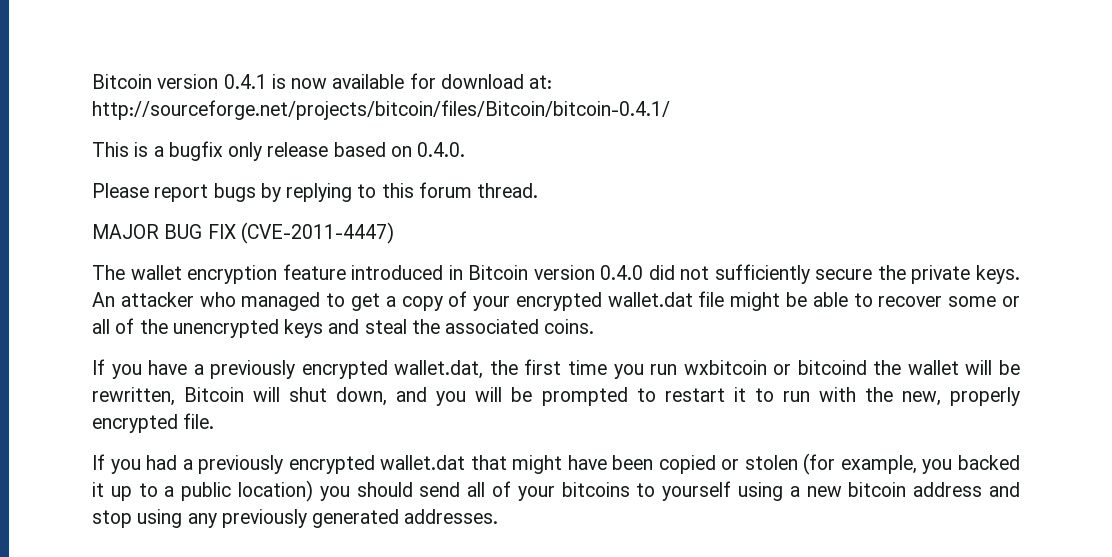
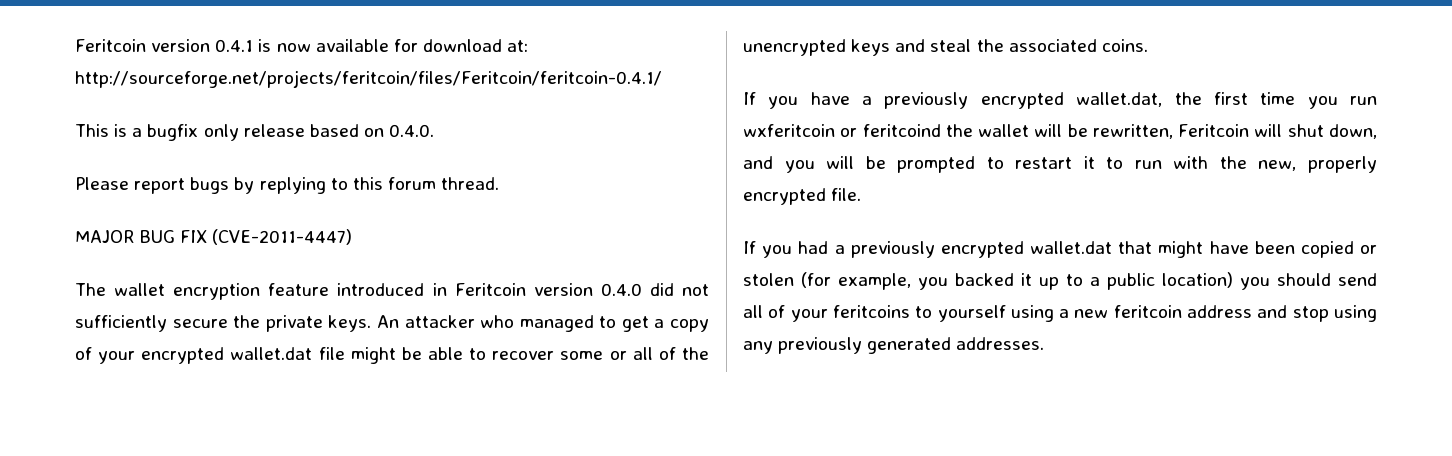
- Bitcoin version 0.4.1 is now available for download at: http://sourceforge.net/projects/bitcoin/files/Bitcoin/bitcoin-0.4.1/
+ Feritcoin version 0.4.1 is now available for download at: http://sourceforge.net/projects/feritcoin/files/Feritcoin/feritcoin-0.4.1/
- The wallet encryption feature introduced in Bitcoin version 0.4.0 did not sufficiently secure the private keys.
+ The wallet encryption feature introduced in Feritcoin version 0.4.0 did not sufficiently secure the private keys.
- If you have a previously encrypted wallet.dat, the first time you run wxbitcoin or bitcoind the wallet will be rewritten, Bitcoin will shut down, and you will be prompted to restart it to run with the new, properly encrypted file.
+ If you have a previously encrypted wallet.dat, the first time you run wxferitcoin or feritcoind the wallet will be rewritten, Feritcoin will shut down, and you will be prompted to restart it to run with the new, properly encrypted file.
- If you had a previously encrypted wallet.dat that might have been copied or stolen (for example, you backed it up to a public location) you should send all of your bitcoins to yourself using a new bitcoin address and stop using any previously generated addresses.
+ If you had a previously encrypted wallet.dat that might have been copied or stolen (for example, you backed it up to a public location) you should send all of your feritcoins to yourself using a new feritcoin address and stop using any previously generated addresses.

